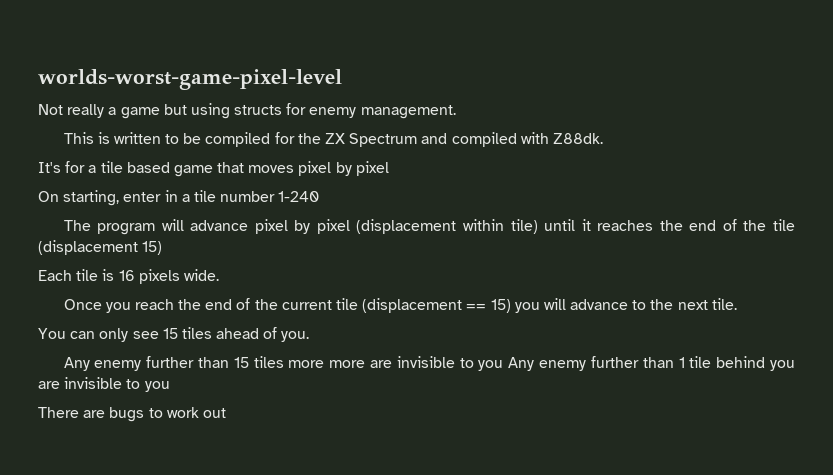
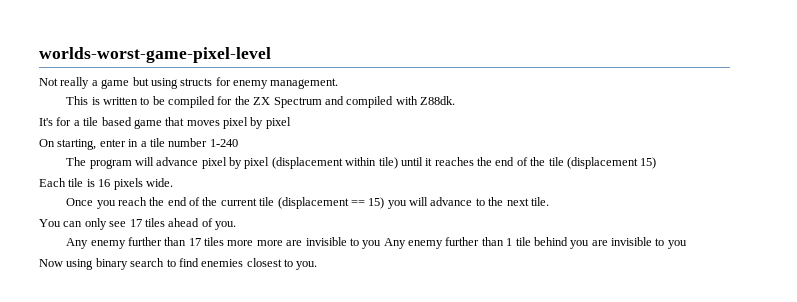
- You can only see 15 tiles ahead of you.
+ You can only see 17 tiles ahead of you.
- Any enemy further than 15 tiles more more are invisible to you Any enemy further than 1 tile behind you are invisible to you
+ Any enemy further than 17 tiles more more are invisible to you Any enemy further than 1 tile behind you are invisible to you
- There are bugs to work out
+ Now using binary search to find enemies closest to you.

